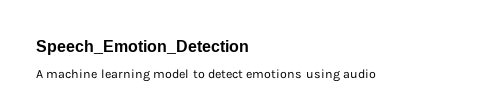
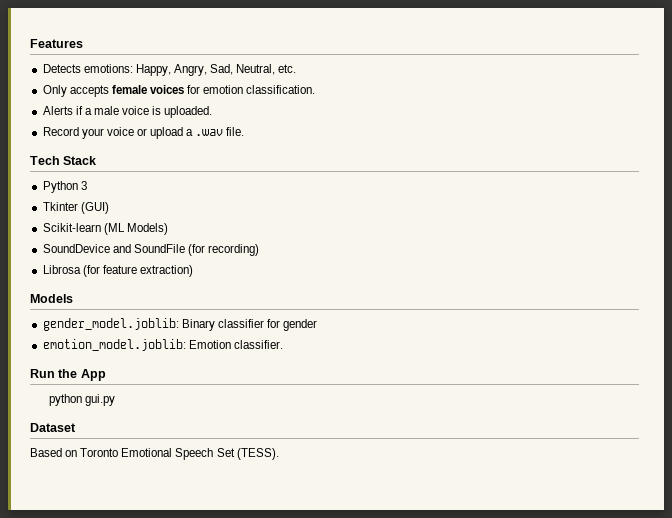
- Speech_Emotion_Detection
- A machine learning model to detect emotions using audio
+ Features
+ Detects emotions: Happy, Angry, Sad, Neutral, etc.
+ Only accepts female voices for emotion classification.
+ Alerts if a male voice is uploaded.
+ Record your voice or upload a .wav file.
+ Tech Stack
+ Python 3
+ Tkinter (GUI)
+ Scikit-learn (ML Models)
+ SoundDevice and SoundFile (for recording)
+ Librosa (for feature extraction)
+ Models
+ gender_model.joblib: Binary classifier for gender
+ emotion_model.joblib: Emotion classifier.
+ Run the App
+ python gui.py
+ Dataset
+ Based on Toronto Emotional Speech Set (TESS).

